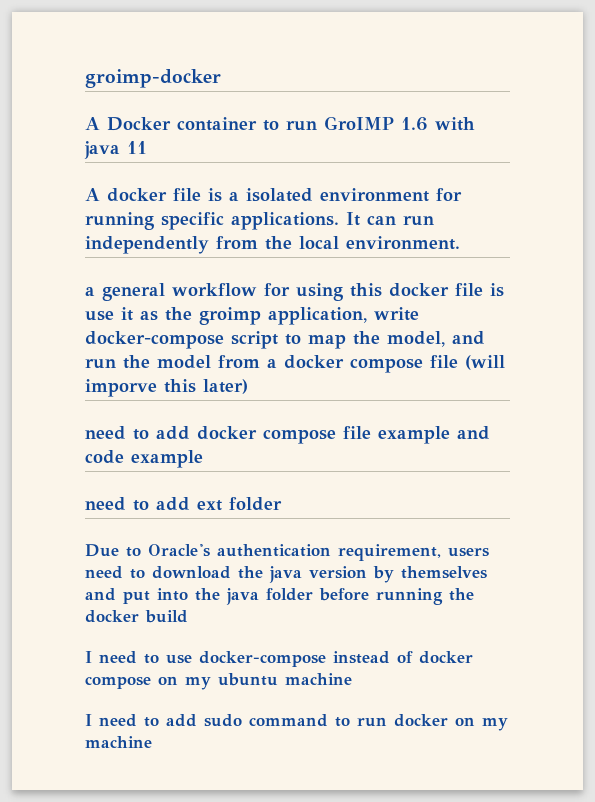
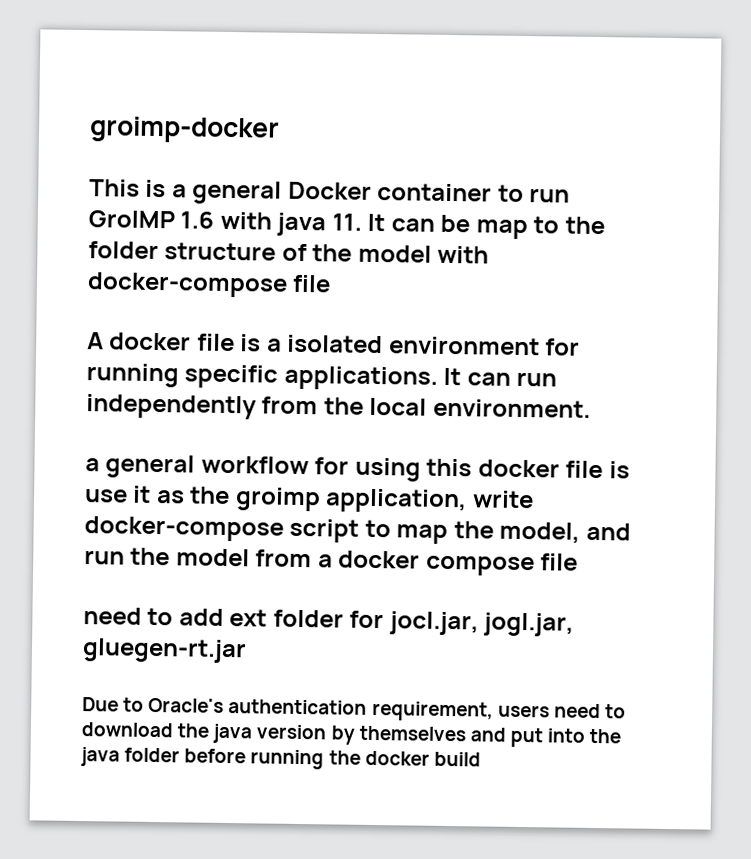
- A Docker container to run GroIMP 1.6 with java 11
+ This is a general Docker container to run GroIMP 1.6 with java 11. It can be map to the folder structure of the model with docker-compose file
- a general workflow for using this docker file is use it as the groimp application, write docker-compose script to map the model, and run the model from a docker compose file (will imporve this later)
- need to add docker compose file example and code example
+ a general workflow for using this docker file is use it as the groimp application, write docker-compose script to map the model, and run the model from a docker compose file
- need to add ext folder
+ need to add ext folder for jocl.jar, jogl.jar, gluegen-rt.jar
- I need to use docker-compose instead of docker compose on my ubuntu machine
- I need to add sudo command to run docker on my machine

